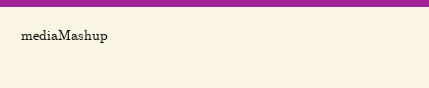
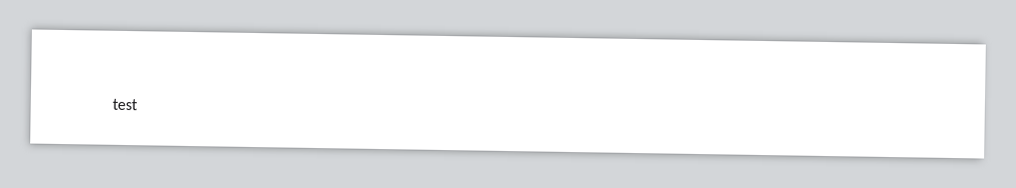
- mediaMashup
+ test

